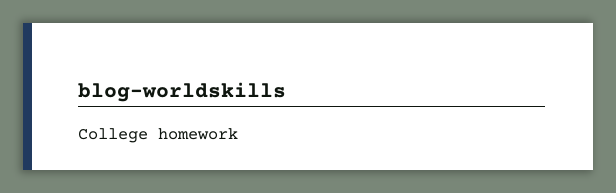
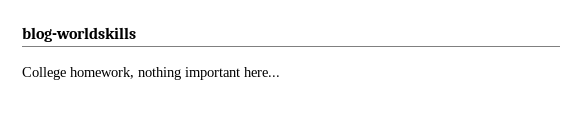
- College homework
+ College homework, nothing important here...

